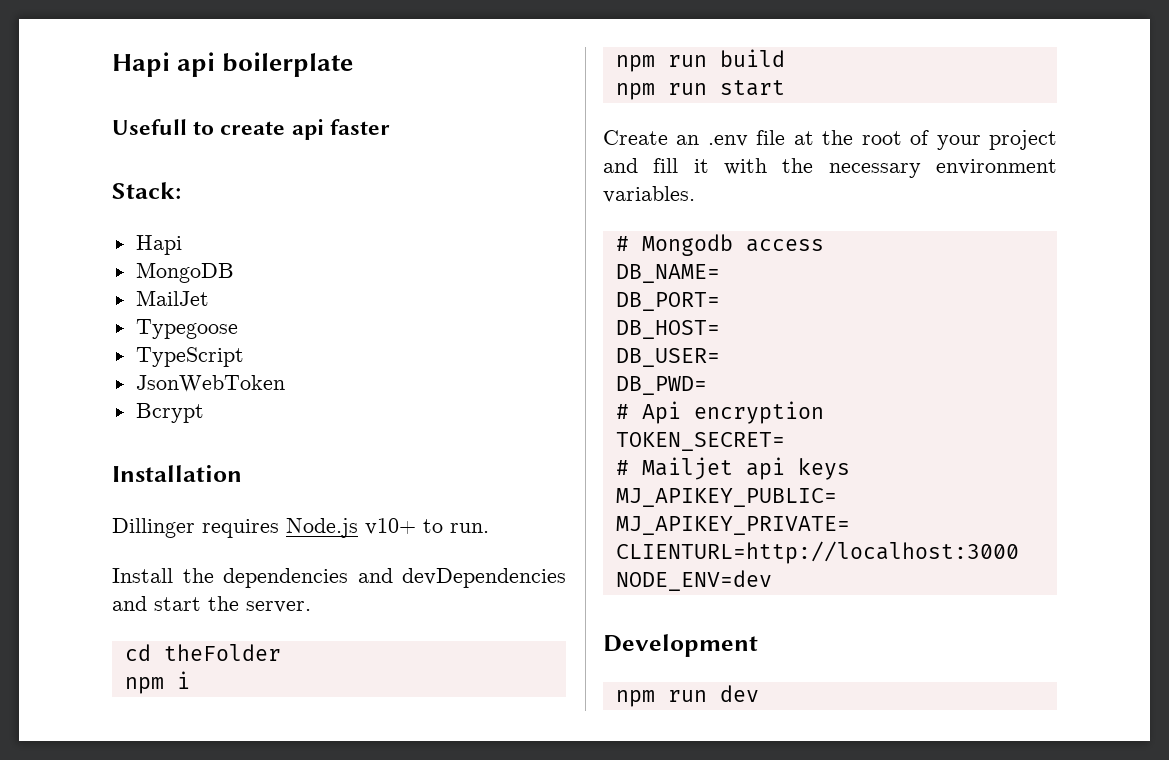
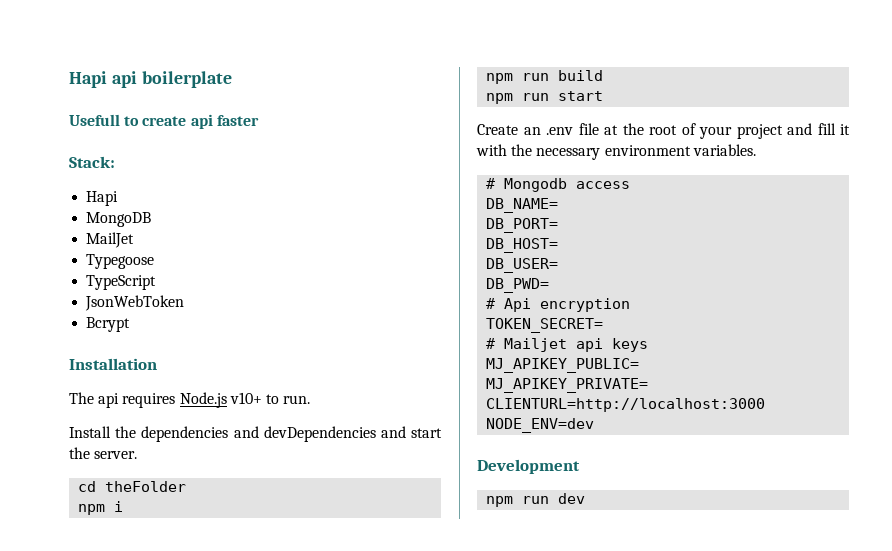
- Dillinger requires Node.js v10+ to run.
+ The api requires Node.js v10+ to run.

